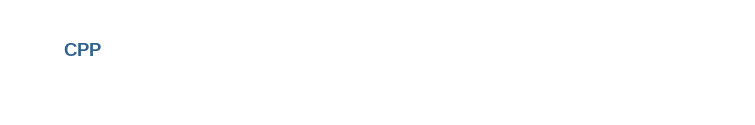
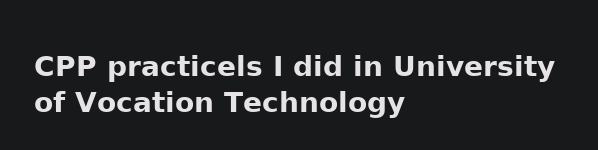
- CPP
+ CPP practicels I did in University of Vocation Technology

